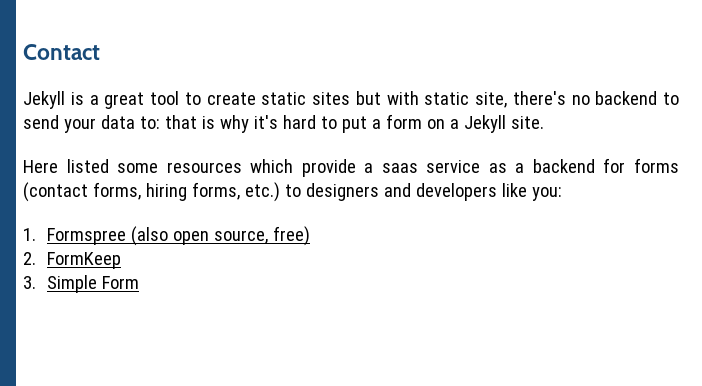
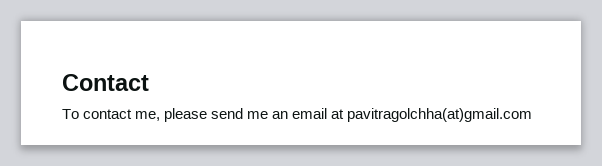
- Jekyll is a great tool to create static sites but with static site, there's no backend to send your data to: that is why it's hard to put a form on a Jekyll site.
- Here listed some resources which provide a saas service as a backend for forms (contact forms, hiring forms, etc.) to designers and developers like you:
- 1. Formspree (also open source, free)
- 2. FormKeep
- 3. Simple Form
+ To contact me, please send me an email at pavitragolchha(at)gmail.com

